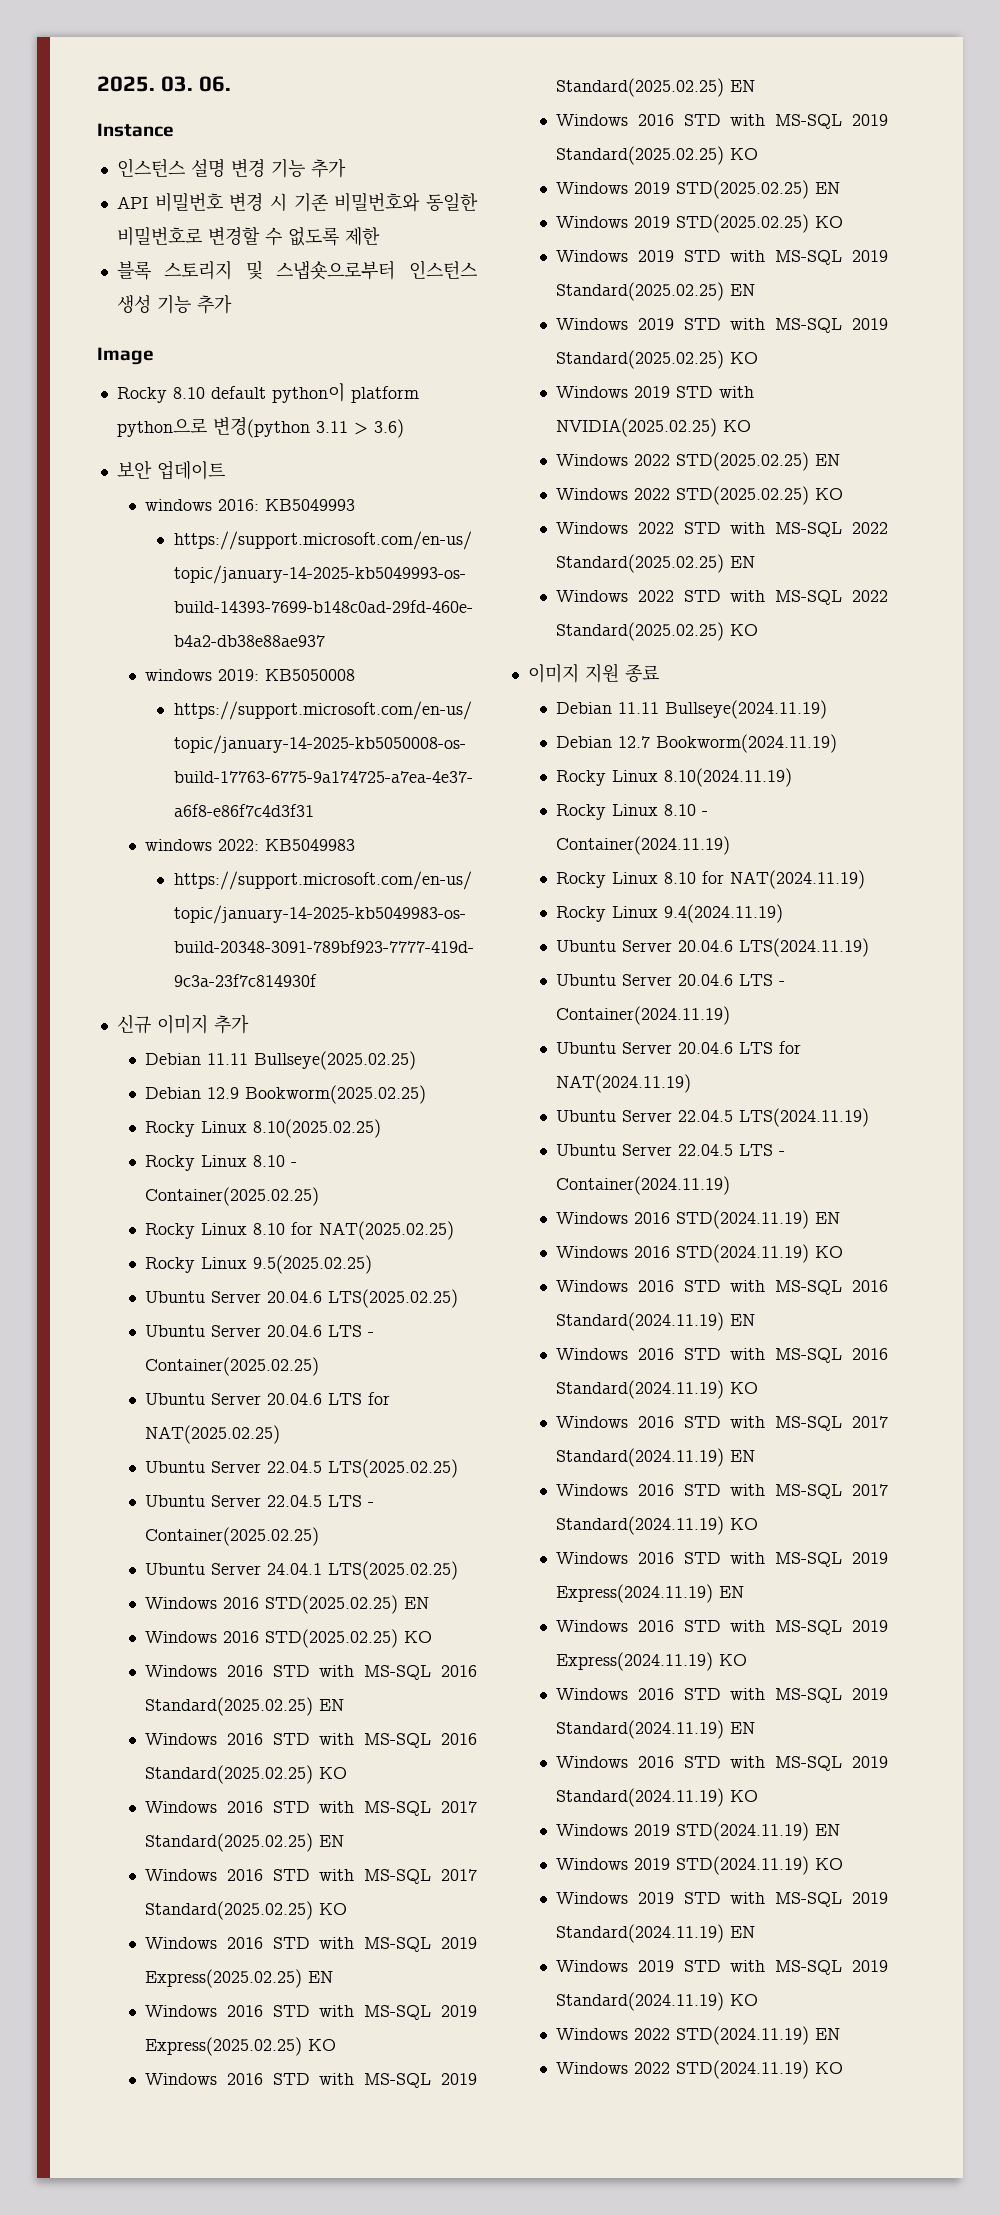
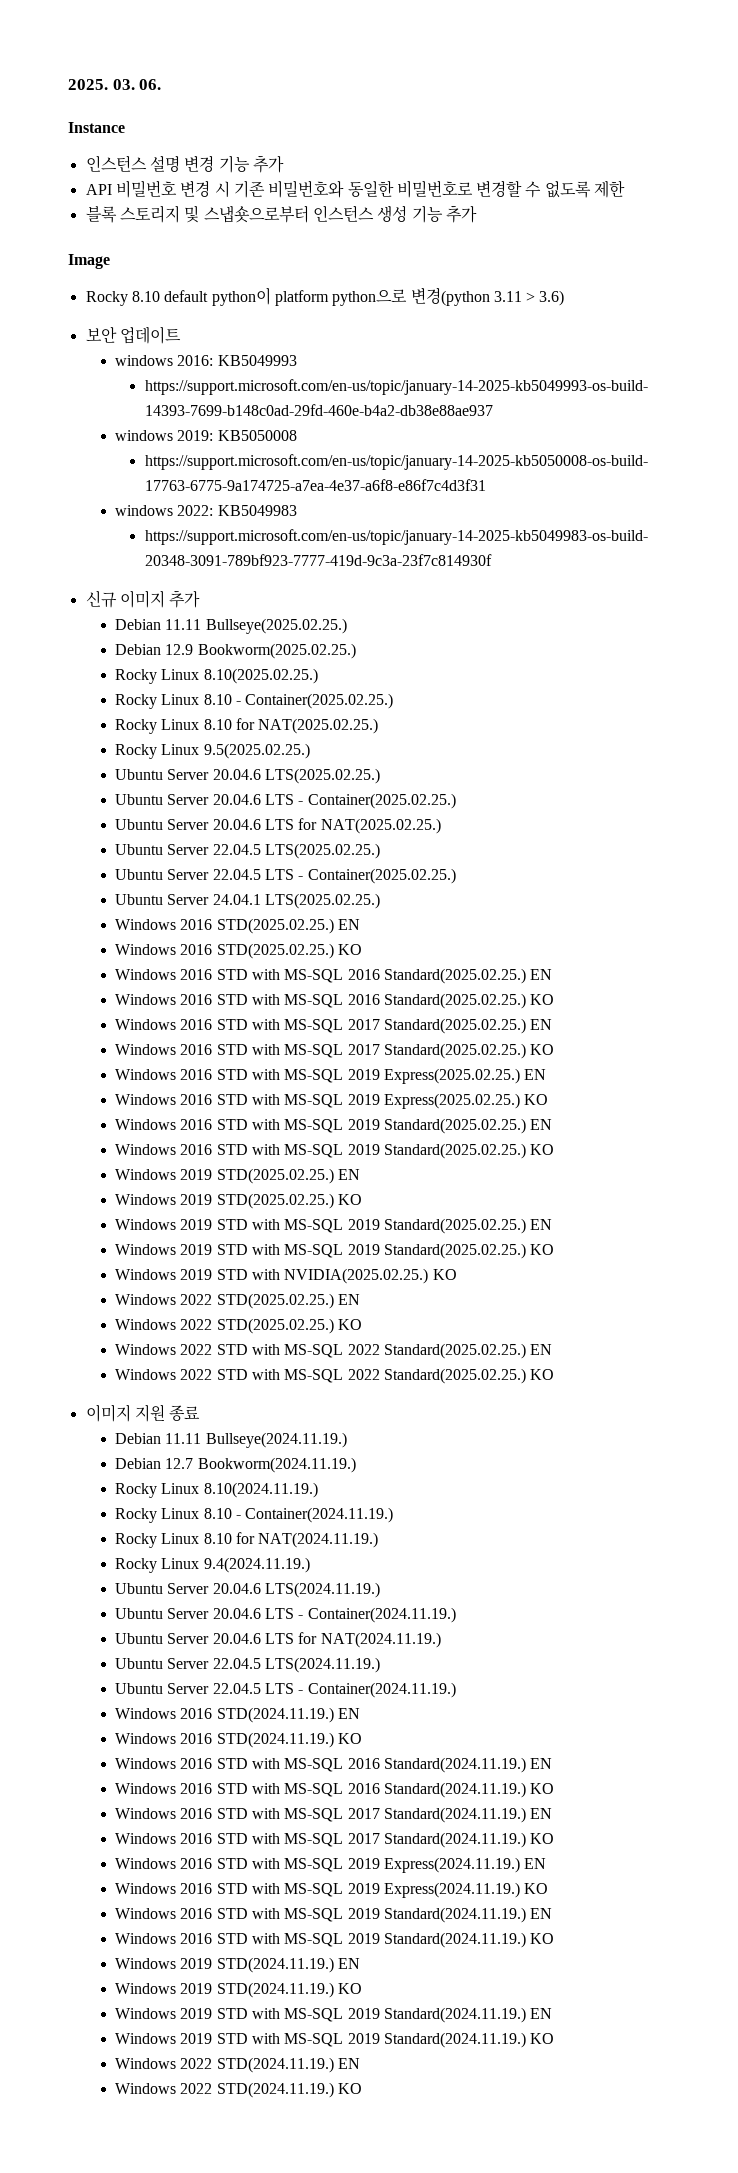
- Debian 11.11 Bullseye(2025.02.25)
+ Debian 11.11 Bullseye(2025.02.25.)
- Debian 12.9 Bookworm(2025.02.25)
- Rocky Linux 8.10(2025.02.25)
- Rocky Linux 8.10 - Container(2025.02.25)
- Rocky Linux 8.10 for NAT(2025.02.25)
- Rocky Linux 9.5(2025.02.25)
- Ubuntu Server 20.04.6 LTS(2025.02.25)
- Ubuntu Server 20.04.6 LTS - Container(2025.02.25)
- Ubuntu Server 20.04.6 LTS for NAT(2025.02.25)
- Ubuntu Server 22.04.5 LTS(2025.02.25)
- Ubuntu Server 22.04.5 LTS - Container(2025.02.25)
+ Debian 12.9 Bookworm(2025.02.25.)
+ Rocky Linux 8.10(2025.02.25.)
+ Rocky Linux 8.10 - Container(2025.02.25.)
+ Rocky Linux 8.10 for NAT(2025.02.25.)
+ Rocky Linux 9.5(2025.02.25.)
+ Ubuntu Server 20.04.6 LTS(2025.02.25.)
+ Ubuntu Server 20.04.6 LTS - Container(2025.02.25.)
+ Ubuntu Server 20.04.6 LTS for NAT(2025.02.25.)
+ Ubuntu Server 22.04.5 LTS(2025.02.25.)
+ Ubuntu Server 22.04.5 LTS - Container(2025.02.25.)
- Ubuntu Server 24.04.1 LTS(2025.02.25)
- Windows 2016 STD(2025.02.25) EN
- Windows 2016 STD(2025.02.25) KO
- Windows 2016 STD with MS-SQL 2016 Standard(2025.02.25) EN
- Windows 2016 STD with MS-SQL 2016 Standard(2025.02.25) KO
- Windows 2016 STD with MS-SQL 2017 Standard(2025.02.25) EN
- Windows 2016 STD with MS-SQL 2017 Standard(2025.02.25) KO
- Windows 2016 STD with MS-SQL 2019 Express(2025.02.25) EN
- Windows 2016 STD with MS-SQL 2019 Express(2025.02.25) KO
- Windows 2016 STD with MS-SQL 2019 Standard(2025.02.25) EN
- Windows 2016 STD with MS-SQL 2019 Standard(2025.02.25) KO
- Windows 2019 STD(2025.02.25) EN
- Windows 2019 STD(2025.02.25) KO
- Windows 2019 STD with MS-SQL 2019 Standard(2025.02.25) EN
- Windows 2019 STD with MS-SQL 2019 Standard(2025.02.25) KO
- Windows 2019 STD with NVIDIA(2025.02.25) KO
- Windows 2022 STD(2025.02.25) EN
- Windows 2022 STD(2025.02.25) KO
+ Ubuntu Server 24.04.1 LTS(2025.02.25.)
+ Windows 2016 STD(2025.02.25.) EN
+ Windows 2016 STD(2025.02.25.) KO
+ Windows 2016 STD with MS-SQL 2016 Standard(2025.02.25.) EN
+ Windows 2016 STD with MS-SQL 2016 Standard(2025.02.25.) KO
+ Windows 2016 STD with MS-SQL 2017 Standard(2025.02.25.) EN
+ Windows 2016 STD with MS-SQL 2017 Standard(2025.02.25.) KO
+ Windows 2016 STD with MS-SQL 2019 Express(2025.02.25.) EN
+ Windows 2016 STD with MS-SQL 2019 Express(2025.02.25.) KO
+ Windows 2016 STD with MS-SQL 2019 Standard(2025.02.25.) EN
+ Windows 2016 STD with MS-SQL 2019 Standard(2025.02.25.) KO
+ Windows 2019 STD(2025.02.25.) EN
+ Windows 2019 STD(2025.02.25.) KO
+ Windows 2019 STD with MS-SQL 2019 Standard(2025.02.25.) EN
+ Windows 2019 STD with MS-SQL 2019 Standard(2025.02.25.) KO
+ Windows 2019 STD with NVIDIA(2025.02.25.) KO
+ Windows 2022 STD(2025.02.25.) EN
+ Windows 2022 STD(2025.02.25.) KO
- Windows 2022 STD with MS-SQL 2022 Standard(2025.02.25) EN
+ Windows 2022 STD with MS-SQL 2022 Standard(2025.02.25.) EN
- Windows 2022 STD with MS-SQL 2022 Standard(2025.02.25) KO
+ Windows 2022 STD with MS-SQL 2022 Standard(2025.02.25.) KO
- Debian 11.11 Bullseye(2024.11.19)
+ Debian 11.11 Bullseye(2024.11.19.)
- Debian 12.7 Bookworm(2024.11.19)
- Rocky Linux 8.10(2024.11.19)
- Rocky Linux 8.10 - Container(2024.11.19)
- Rocky Linux 8.10 for NAT(2024.11.19)
- Rocky Linux 9.4(2024.11.19)
- Ubuntu Server 20.04.6 LTS(2024.11.19)
- Ubuntu Server 20.04.6 LTS - Container(2024.11.19)
- Ubuntu Server 20.04.6 LTS for NAT(2024.11.19)
- Ubuntu Server 22.04.5 LTS(2024.11.19)
- Ubuntu Server 22.04.5 LTS - Container(2024.11.19)
- Windows 2016 STD(2024.11.19) EN
- Windows 2016 STD(2024.11.19) KO
- Windows 2016 STD with MS-SQL 2016 Standard(2024.11.19) EN
- Windows 2016 STD with MS-SQL 2016 Standard(2024.11.19) KO
- Windows 2016 STD with MS-SQL 2017 Standard(2024.11.19) EN
- Windows 2016 STD with MS-SQL 2017 Standard(2024.11.19) KO
- Windows 2016 STD with MS-SQL 2019 Express(2024.11.19) EN
- Windows 2016 STD with MS-SQL 2019 Express(2024.11.19) KO
- Windows 2016 STD with MS-SQL 2019 Standard(2024.11.19) EN
- Windows 2016 STD with MS-SQL 2019 Standard(2024.11.19) KO
- Windows 2019 STD(2024.11.19) EN
- Windows 2019 STD(2024.11.19) KO
- Windows 2019 STD with MS-SQL 2019 Standard(2024.11.19) EN
- Windows 2019 STD with MS-SQL 2019 Standard(2024.11.19) KO
- Windows 2022 STD(2024.11.19) EN
- Windows 2022 STD(2024.11.19) KO
+ Debian 12.7 Bookworm(2024.11.19.)
+ Rocky Linux 8.10(2024.11.19.)
+ Rocky Linux 8.10 - Container(2024.11.19.)
+ Rocky Linux 8.10 for NAT(2024.11.19.)
+ Rocky Linux 9.4(2024.11.19.)
+ Ubuntu Server 20.04.6 LTS(2024.11.19.)
+ Ubuntu Server 20.04.6 LTS - Container(2024.11.19.)
+ Ubuntu Server 20.04.6 LTS for NAT(2024.11.19.)
+ Ubuntu Server 22.04.5 LTS(2024.11.19.)
+ Ubuntu Server 22.04.5 LTS - Container(2024.11.19.)
+ Windows 2016 STD(2024.11.19.) EN
+ Windows 2016 STD(2024.11.19.) KO
+ Windows 2016 STD with MS-SQL 2016 Standard(2024.11.19.) EN
+ Windows 2016 STD with MS-SQL 2016 Standard(2024.11.19.) KO
+ Windows 2016 STD with MS-SQL 2017 Standard(2024.11.19.) EN
+ Windows 2016 STD with MS-SQL 2017 Standard(2024.11.19.) KO
+ Windows 2016 STD with MS-SQL 2019 Express(2024.11.19.) EN
+ Windows 2016 STD with MS-SQL 2019 Express(2024.11.19.) KO
+ Windows 2016 STD with MS-SQL 2019 Standard(2024.11.19.) EN
+ Windows 2016 STD with MS-SQL 2019 Standard(2024.11.19.) KO
+ Windows 2019 STD(2024.11.19.) EN
+ Windows 2019 STD(2024.11.19.) KO
+ Windows 2019 STD with MS-SQL 2019 Standard(2024.11.19.) EN
+ Windows 2019 STD with MS-SQL 2019 Standard(2024.11.19.) KO
+ Windows 2022 STD(2024.11.19.) EN
+ Windows 2022 STD(2024.11.19.) KO

